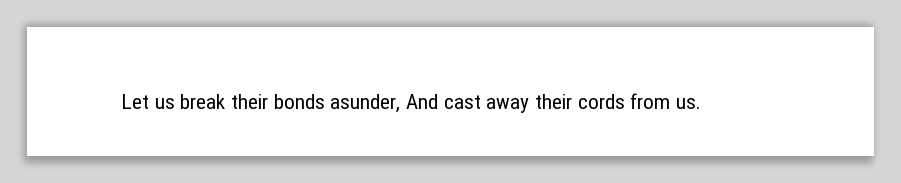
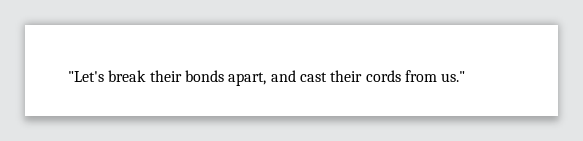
- Let us break their bonds asunder, And cast away their cords from us.
+ "Let's break their bonds apart, and cast their cords from us."

